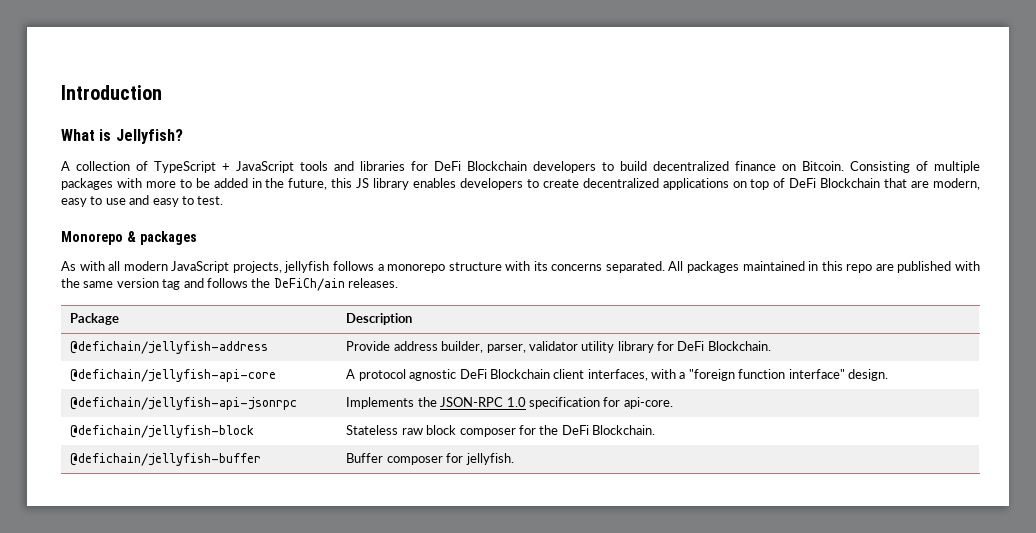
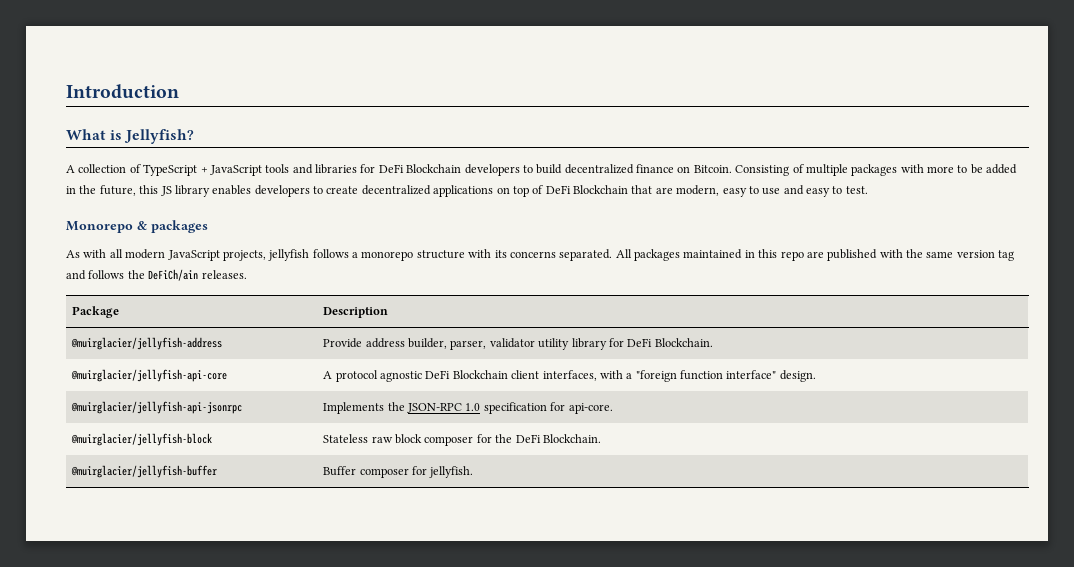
- @defichain/jellyfish-address | Provide address builder, parser, validator utility library for DeFi Blockchain.
+ @muirglacier/jellyfish-address | Provide address builder, parser, validator utility library for DeFi Blockchain.
- @defichain/jellyfish-api-core | A protocol agnostic DeFi Blockchain client interfaces, with a "foreign function interface" design.
+ @muirglacier/jellyfish-api-core | A protocol agnostic DeFi Blockchain client interfaces, with a "foreign function interface" design.
- @defichain/jellyfish-api-jsonrpc | Implements the JSON-RPC 1.0 specification for api-core.
+ @muirglacier/jellyfish-api-jsonrpc | Implements the JSON-RPC 1.0 specification for api-core.
- @defichain/jellyfish-block | Stateless raw block composer for the DeFi Blockchain.
+ @muirglacier/jellyfish-block | Stateless raw block composer for the DeFi Blockchain.
- @defichain/jellyfish-buffer | Buffer composer for jellyfish.
+ @muirglacier/jellyfish-buffer | Buffer composer for jellyfish.

